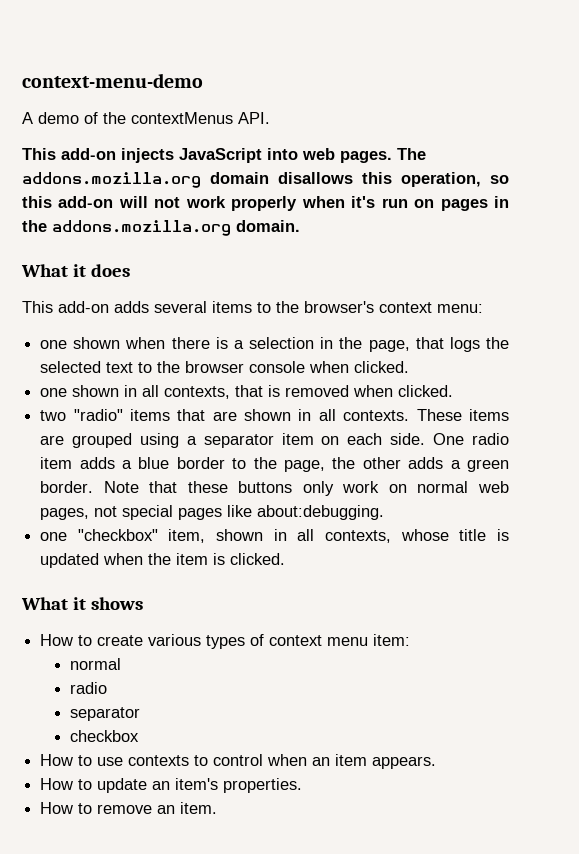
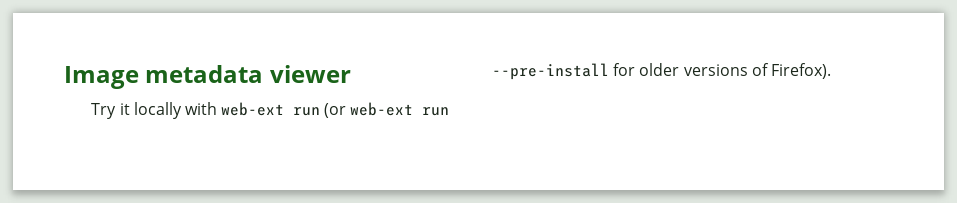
- context-menu-demo
- A demo of the contextMenus API.
- This add-on injects JavaScript into web pages. The addons.mozilla.org domain disallows this operation, so this add-on will not work properly when it's run on pages in the addons.mozilla.org domain.
- What it does
- This add-on adds several items to the browser's context menu:
- one shown when there is a selection in the page, that logs the selected text to the browser console when clicked.
- one shown in all contexts, that is removed when clicked.
- two "radio" items that are shown in all contexts. These items are grouped using a separator item on each side. One radio item adds a blue border to the page, the other adds a green border. Note that these buttons only work on normal web pages, not special pages like about:debugging.
- one "checkbox" item, shown in all contexts, whose title is updated when the item is clicked.
- What it shows
- How to create various types of context menu item:
- normal
- radio
- separator
- checkbox
- How to use contexts to control when an item appears.
- How to update an item's properties.
- How to remove an item.
+ Image metadata viewer
+ Try it locally with web-ext run (or web-ext run --pre-install for older versions of Firefox).

